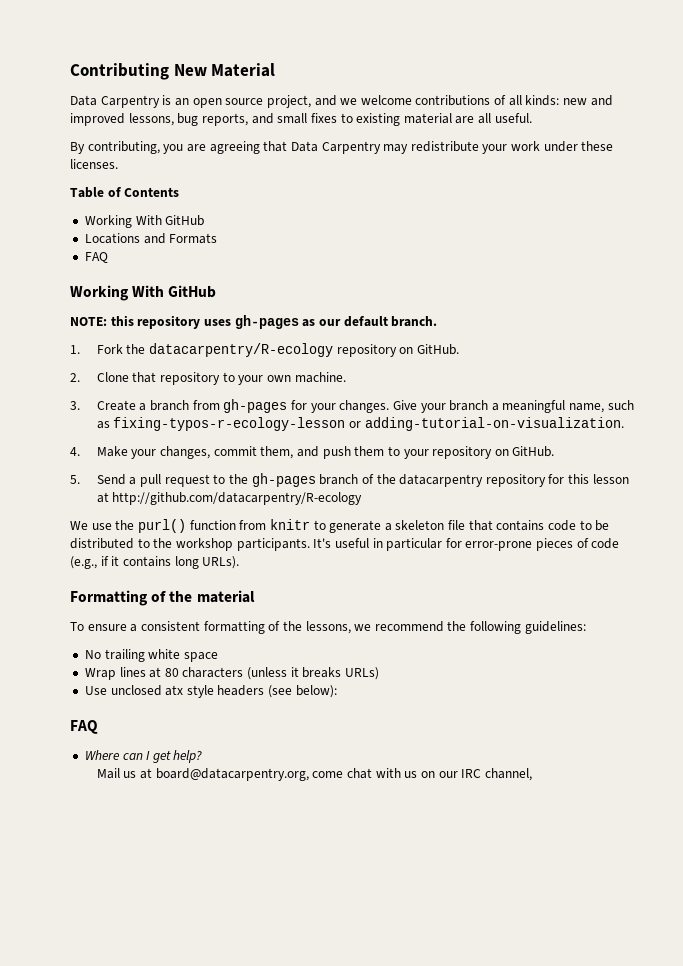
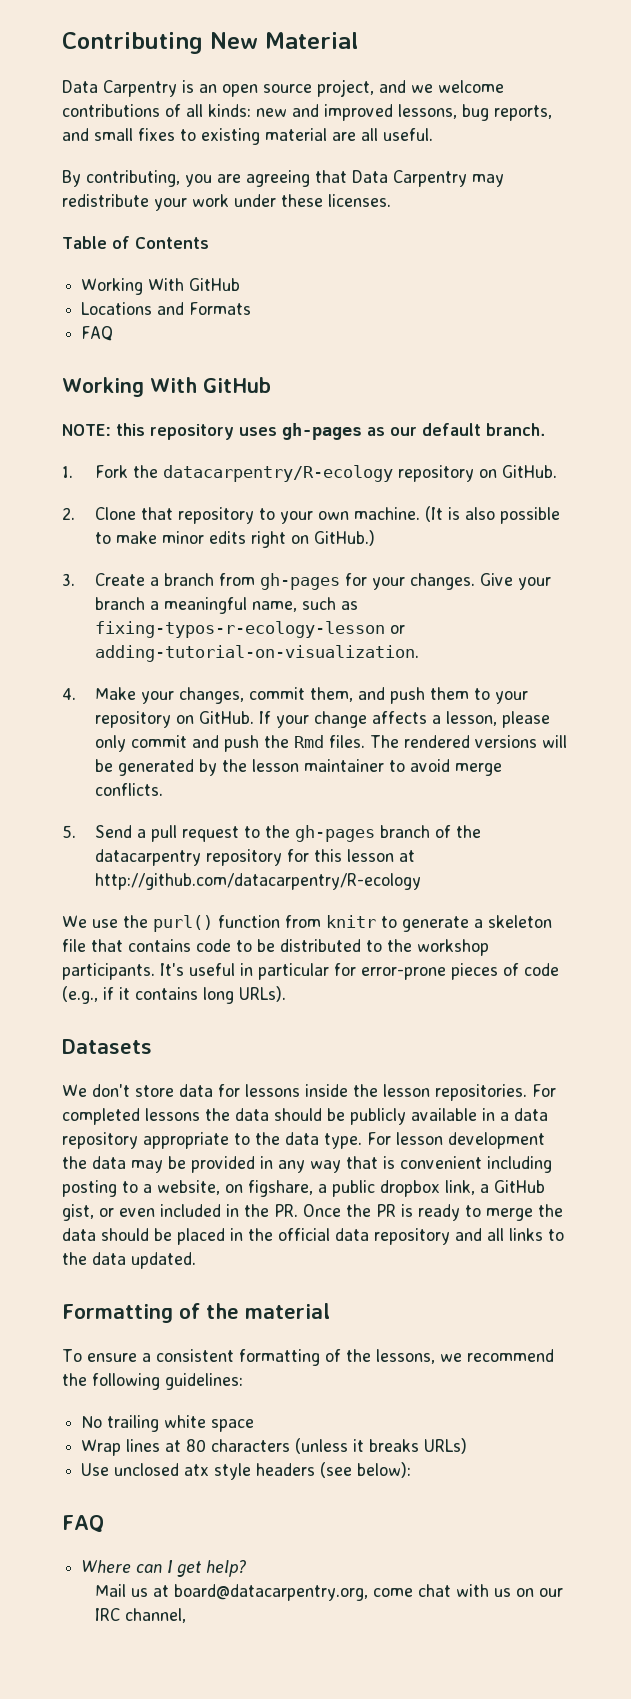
+ (It is also possible to make minor edits right on GitHub.)
+ If your change affects a lesson, please only commit and push the Rmd files. The rendered versions will be generated by the lesson maintainer to avoid merge conflicts.
+ Datasets
+ We don't store data for lessons inside the lesson repositories. For completed lessons the data should be publicly available in a data repository appropriate to the data type. For lesson development the data may be provided in any way that is convenient including posting to a website, on figshare, a public dropbox link, a GitHub gist, or even included in the PR. Once the PR is ready to merge the data should be placed in the official data repository and all links to the data updated.

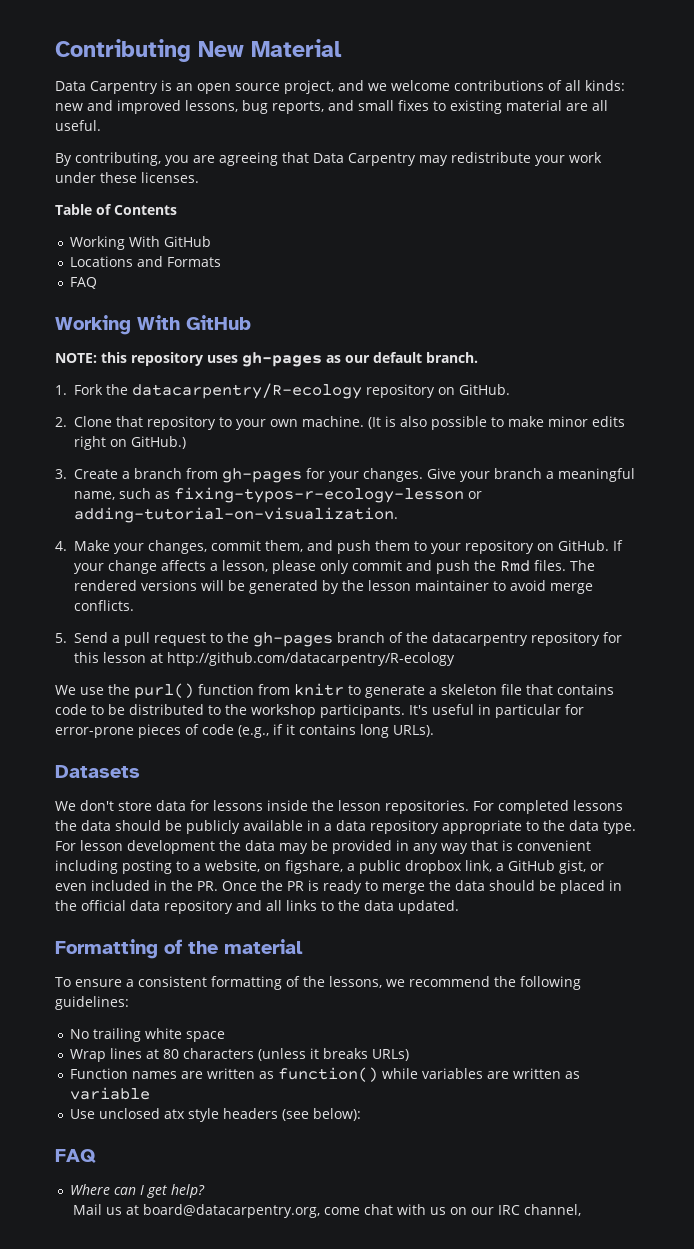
+ Function names are written as function() while variables are written as variable

